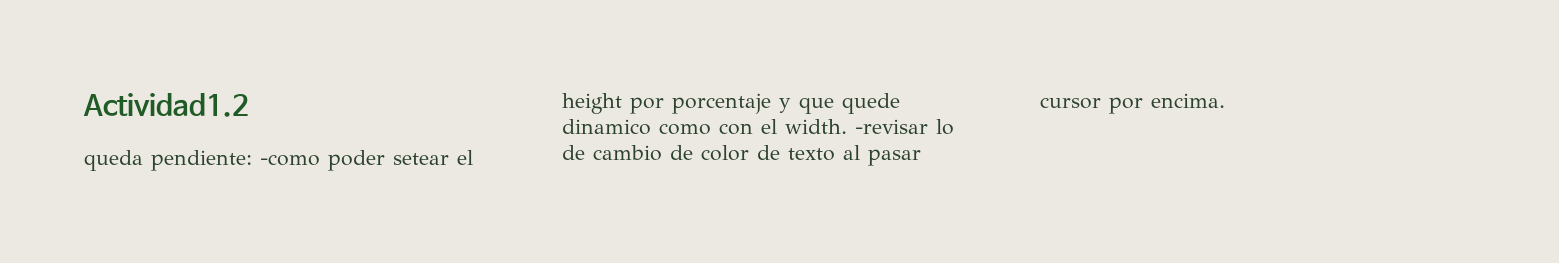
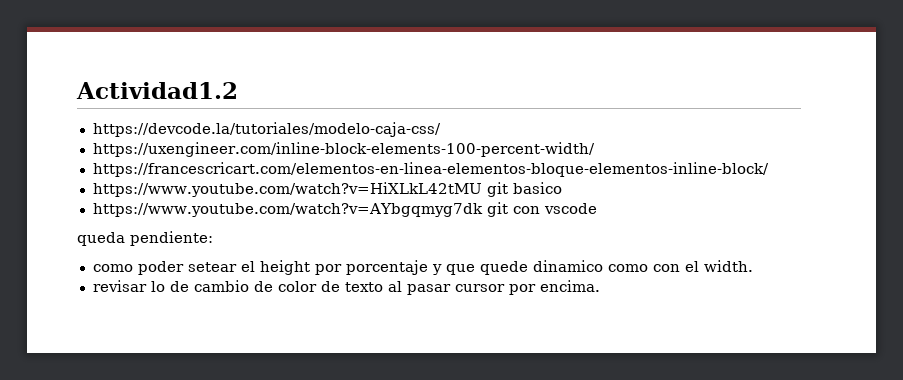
+ https://devcode.la/tutoriales/modelo-caja-css/
+ https://uxengineer.com/inline-block-elements-100-percent-width/
+ https://francescricart.com/elementos-en-linea-elementos-bloque-elementos-inline-block/
+ https://www.youtube.com/watch?v=HiXLkL42tMU git basico
+ https://www.youtube.com/watch?v=AYbgqmyg7dk git con vscode
- queda pendiente: -como poder setear el height por porcentaje y que quede dinamico como con el width. -revisar lo de cambio de color de texto al pasar cursor por encima.
+ queda pendiente:
+ como poder setear el height por porcentaje y que quede dinamico como con el width.
+ revisar lo de cambio de color de texto al pasar cursor por encima.

